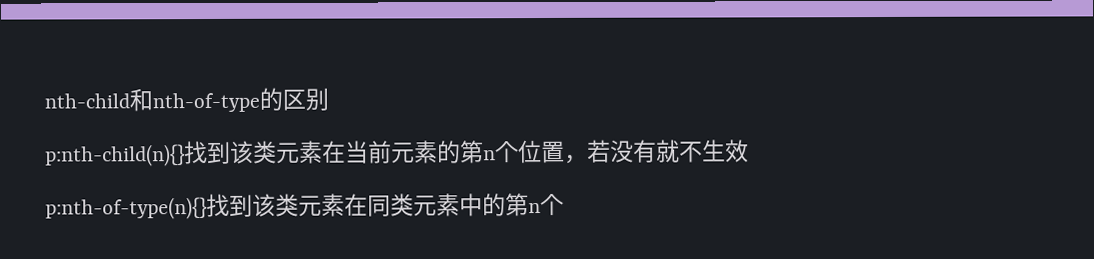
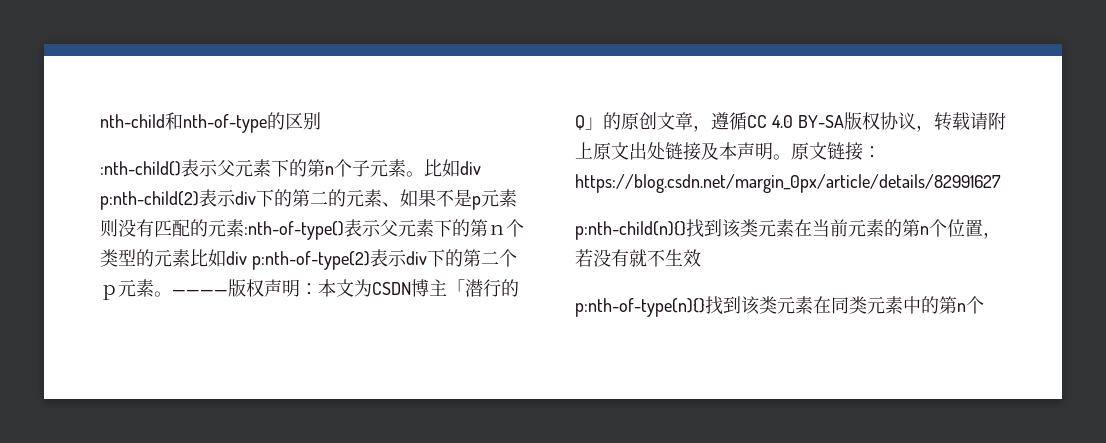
+ :nth-child()表示父元素下的第n个子元素。比如div p:nth-child(2)表示div下的第二的元素、如果不是p元素则没有匹配的元素:nth-of-type()表示父元素下的第ｎ个类型的元素比如div p:nth-of-type(2)表示div下的第二个ｐ元素。————版权声明：本文为CSDN博主「潜行的Q」的原创文章，遵循CC 4.0 BY-SA版权协议，转载请附上原文出处链接及本声明。原文链接：https://blog.csdn.net/margin_0px/article/details/82991627

